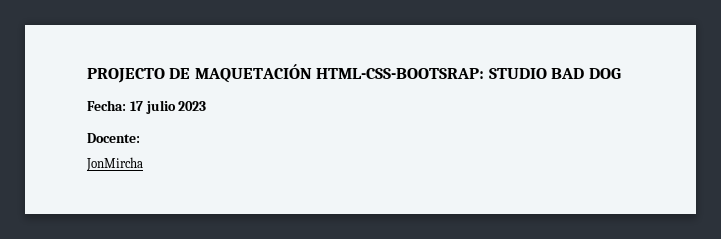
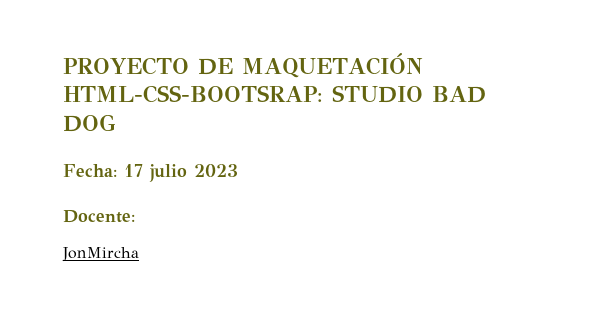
- PROJECTO DE MAQUETACIÓN HTML-CSS-BOOTSRAP: STUDIO BAD DOG
+ PROYECTO DE MAQUETACIÓN HTML-CSS-BOOTSRAP: STUDIO BAD DOG

